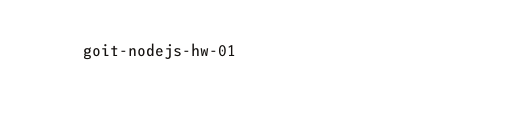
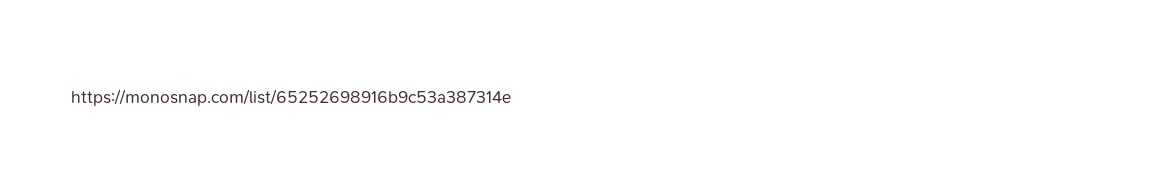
- goit-nodejs-hw-01
+ https://monosnap.com/list/65252698916b9c53a387314e

